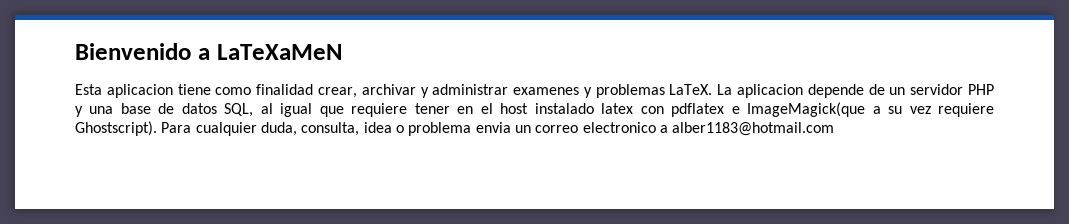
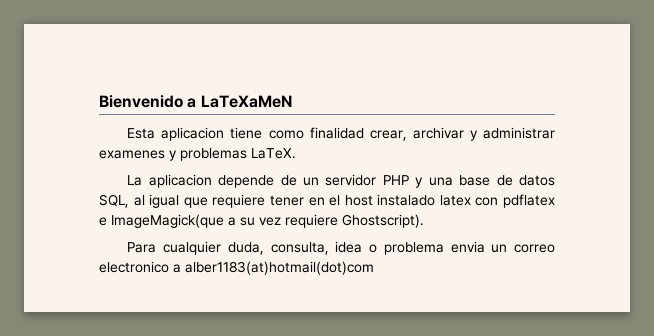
- Esta aplicacion tiene como finalidad crear, archivar y administrar examenes y problemas LaTeX. La aplicacion depende de un servidor PHP y una base de datos SQL, al igual que requiere tener en el host instalado latex con pdflatex e ImageMagick(que a su vez requiere Ghostscript). Para cualquier duda, consulta, idea o problema envia un correo electronico a alber1183@hotmail.com
+ Esta aplicacion tiene como finalidad crear, archivar y administrar examenes y problemas LaTeX.
+ La aplicacion depende de un servidor PHP y una base de datos SQL, al igual que requiere tener en el host instalado latex con pdflatex e ImageMagick(que a su vez requiere Ghostscript).
+ Para cualquier duda, consulta, idea o problema envia un correo electronico a alber1183(at)hotmail(dot)com

